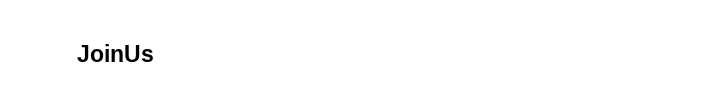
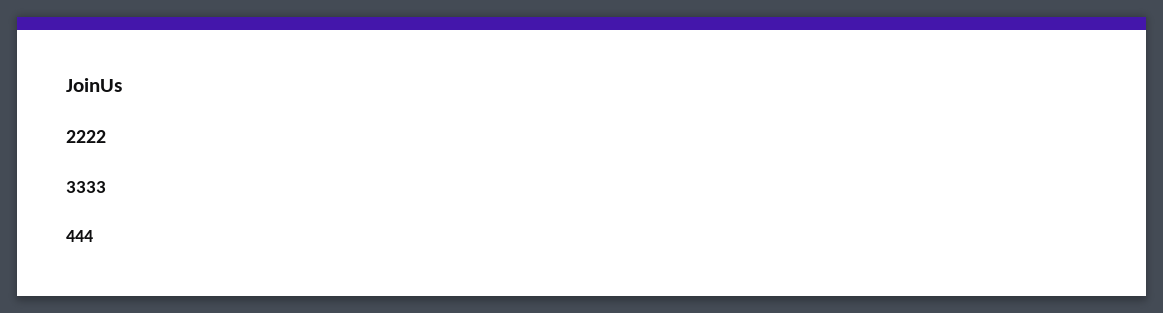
+ 2222
+ 3333
+ 444

